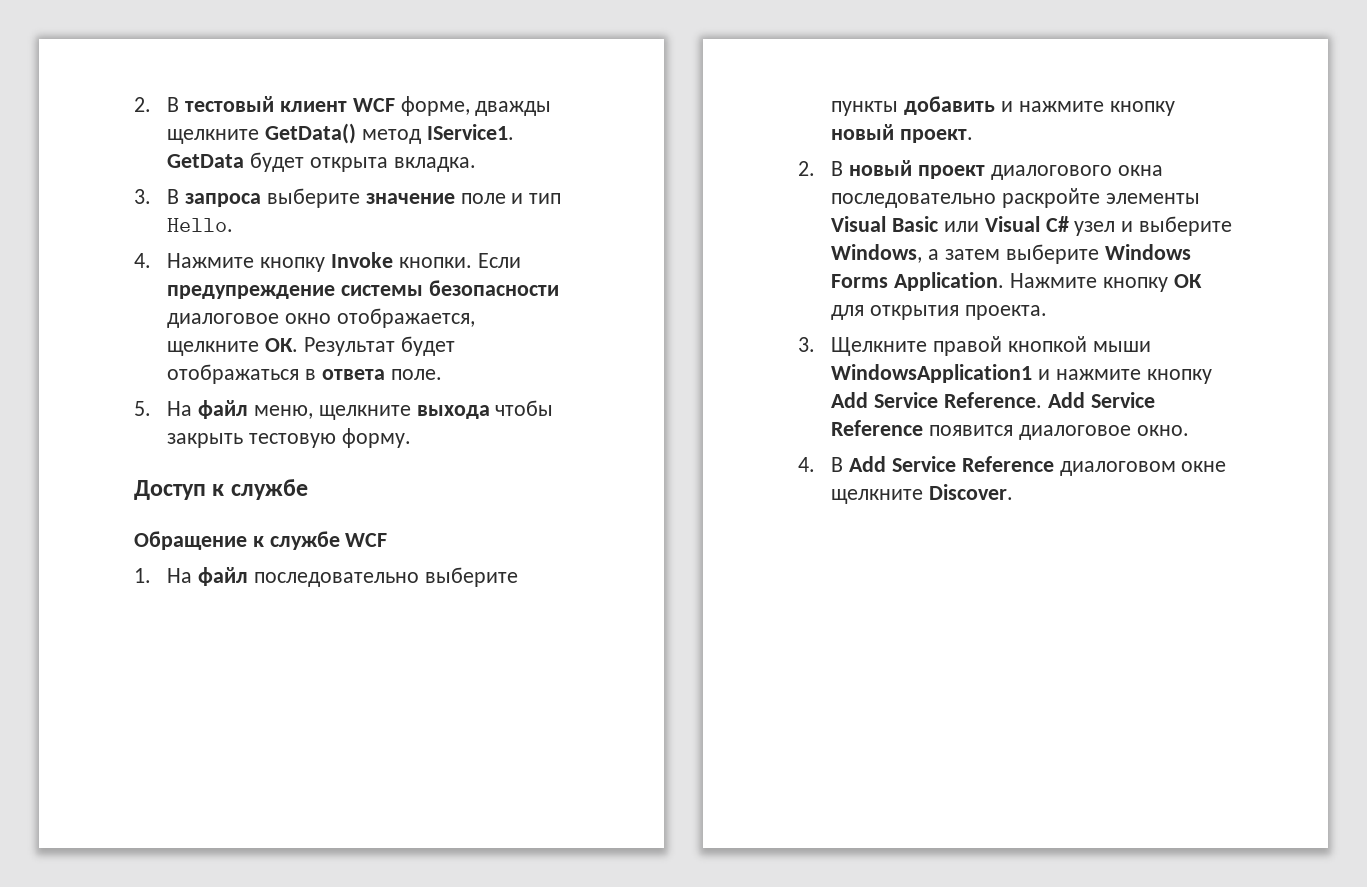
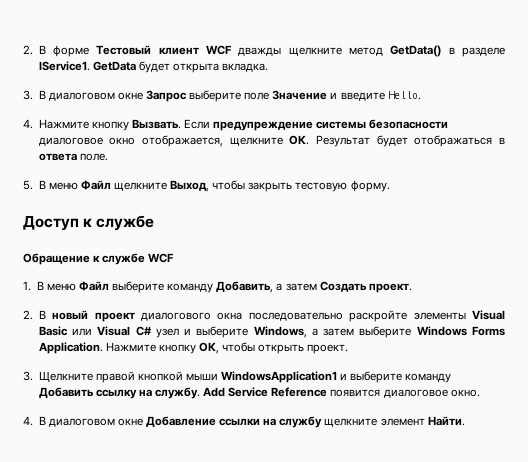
- 2. В тестовый клиент WCF форме, дважды щелкните GetData() метод IService1.
+ 2. В форме Тестовый клиент WCF дважды щелкните метод GetData() в разделе IService1.
- 3. В запроса выберите значение поле и тип Hello.
+ 3. В диалоговом окне Запрос выберите поле Значение и введите Hello.
- 4. Нажмите кнопку Invoke кнопки.
+ 4. Нажмите кнопку Вызвать.
- 5. На файл меню, щелкните выхода чтобы закрыть тестовую форму.
+ 5. В меню Файл щелкните Выход, чтобы закрыть тестовую форму.
- 1. На файл последовательно выберите пункты добавить и нажмите кнопку новый проект.
+ 1. В меню Файл выберите команду Добавить, а затем Создать проект.
- Нажмите кнопку ОК для открытия проекта.
+ Нажмите кнопку ОК, чтобы открыть проект.
- 3. Щелкните правой кнопкой мыши WindowsApplication1 и нажмите кнопку Add Service Reference.
+ 3. Щелкните правой кнопкой мыши WindowsApplication1 и выберите команду Добавить ссылку на службу.
- 4. В Add Service Reference диалоговом окне щелкните Discover.
+ 4. В диалоговом окне Добавление ссылки на службу щелкните элемент Найти.

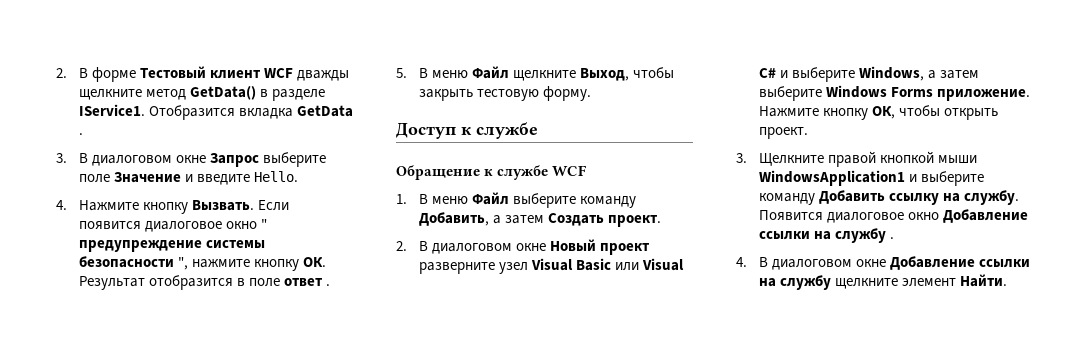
- GetData будет открыта вкладка.
+ Отобразится вкладка GetData .
- Если предупреждение системы безопасности диалоговое окно отображается, щелкните ОК. Результат будет отображаться в ответа поле.
+ Если появится диалоговое окно " предупреждение системы безопасности ", нажмите кнопку ОК. Результат отобразится в поле ответ .
- 2. В новый проект диалогового окна последовательно раскройте элементы Visual Basic или Visual C# узел и выберите Windows, а затем выберите Windows Forms Application.
+ 2. В диалоговом окне Новый проект разверните узел Visual Basic или Visual C# и выберите Windows, а затем выберите Windows Forms приложение.
- Add Service Reference появится диалоговое окно.
+ Появится диалоговое окно Добавление ссылки на службу .

